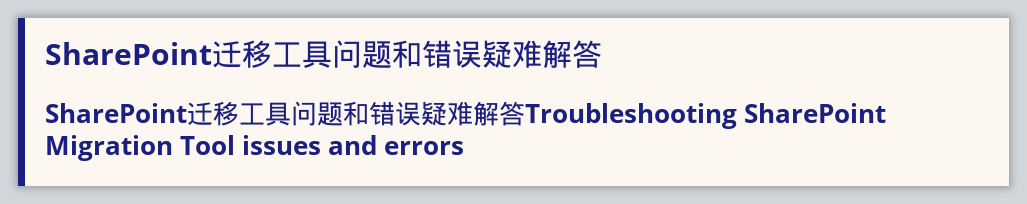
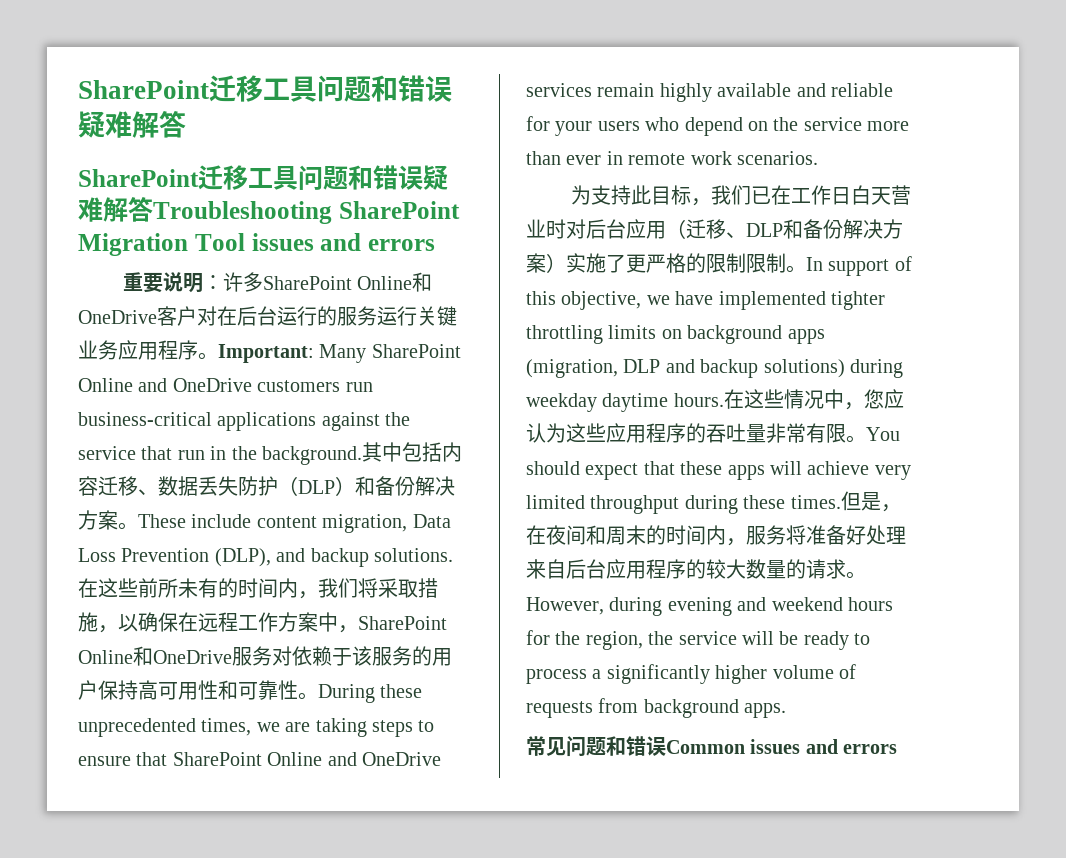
+ 重要说明：许多SharePoint Online和OneDrive客户对在后台运行的服务运行关键业务应用程序。Important: Many SharePoint Online and OneDrive customers run business-critical applications against the service that run in the background.其中包括内容迁移、数据丢失防护（DLP）和备份解决方案。These include content migration, Data Loss Prevention (DLP), and backup solutions.在这些前所未有的时间内，我们将采取措施，以确保在远程工作方案中，SharePoint Online和OneDrive服务对依赖于该服务的用户保持高可用性和可靠性。During these unprecedented times, we are taking steps to ensure that SharePoint Online and OneDrive services remain highly available and reliable for your users who depend on the service more than ever in remote work scenarios.
+ 为支持此目标，我们已在工作日白天营业时对后台应用（迁移、DLP和备份解决方案）实施了更严格的限制限制。In support of this objective, we have implemented tighter throttling limits on background apps (migration, DLP and backup solutions) during weekday daytime hours.在这些情况中，您应认为这些应用程序的吞吐量非常有限。You should expect that these apps will achieve very limited throughput during these times.但是，在夜间和周末的时间内，服务将准备好处理来自后台应用程序的较大数量的请求。However, during evening and weekend hours for the region, the service will be ready to process a significantly higher volume of requests from background apps.
+ 常见问题和错误Common issues and errors

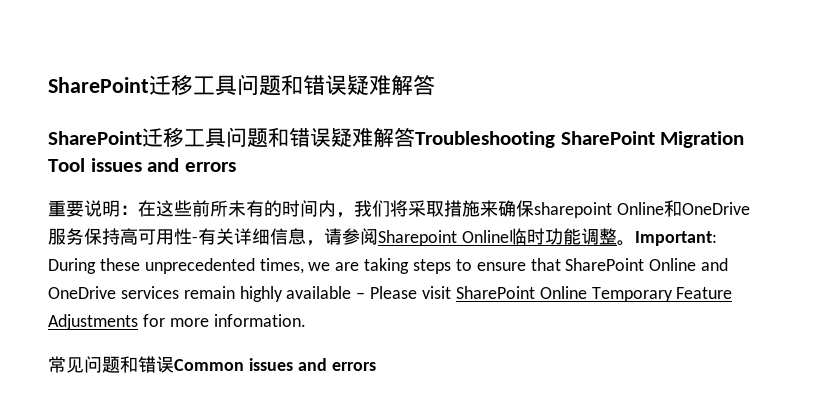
- 重要说明：许多SharePoint Online和OneDrive客户对在后台运行的服务运行关键业务应用程序。Important: Many SharePoint Online and OneDrive customers run business-critical applications against the service that run in the background.其中包括内容迁移、数据丢失防护（DLP）和备份解决方案。These include content migration, Data Loss Prevention (DLP), and backup solutions.在这些前所未有的时间内，我们将采取措施，以确保在远程工作方案中，SharePoint Online和OneDrive服务对依赖于该服务的用户保持高可用性和可靠性。During these unprecedented times, we are taking steps to ensure that SharePoint Online and OneDrive services remain highly available and reliable for your users who depend on the service more than ever in remote work scenarios.
- 为支持此目标，我们已在工作日白天营业时对后台应用（迁移、DLP和备份解决方案）实施了更严格的限制限制。In support of this objective, we have implemented tighter throttling limits on background apps (migration, DLP and backup solutions) during weekday daytime hours.在这些情况中，您应认为这些应用程序的吞吐量非常有限。You should expect that these apps will achieve very limited throughput during these times.但是，在夜间和周末的时间内，服务将准备好处理来自后台应用程序的较大数量的请求。However, during evening and weekend hours for the region, the service will be ready to process a significantly higher volume of requests from background apps.
+ 重要说明：在这些前所未有的时间内，我们将采取措施来确保sharepoint Online和OneDrive服务保持高可用性-有关详细信息，请参阅Sharepoint Online临时功能调整。Important: During these unprecedented times, we are taking steps to ensure that SharePoint Online and OneDrive services remain highly available – Please visit SharePoint Online Temporary Feature Adjustments for more information.

